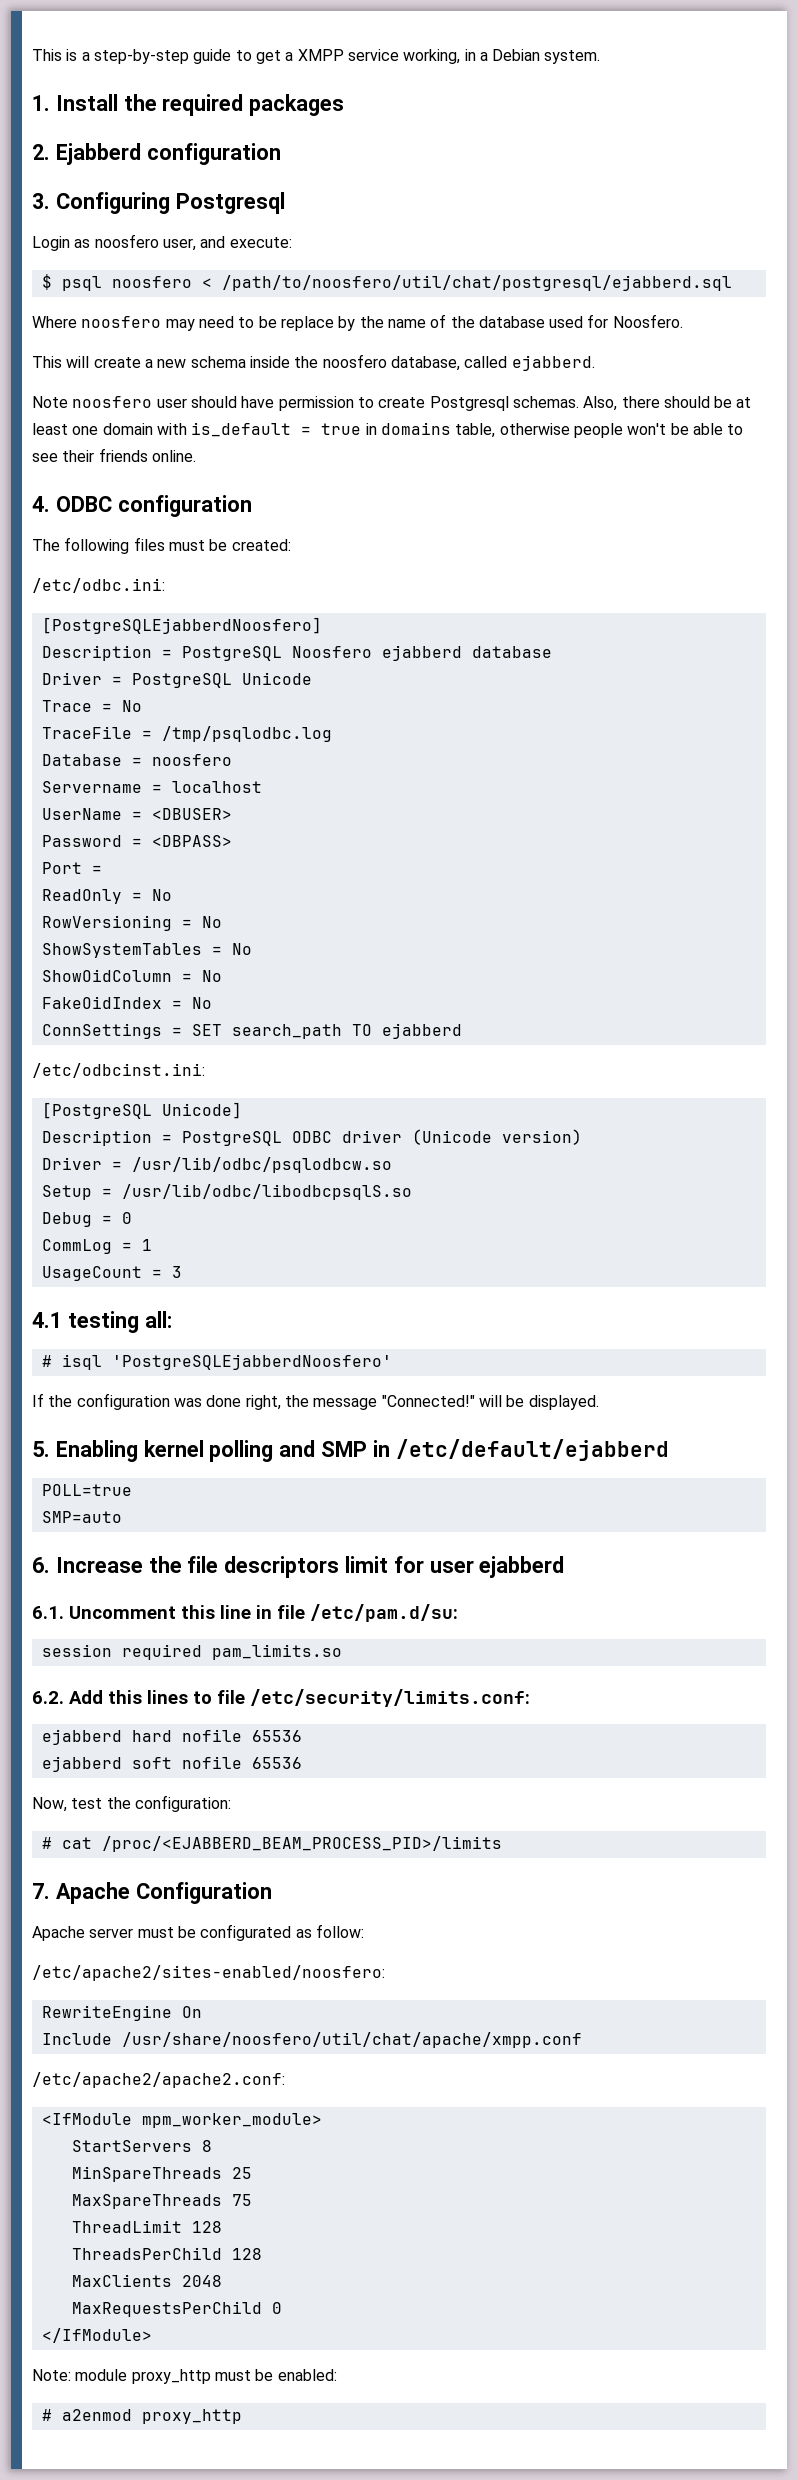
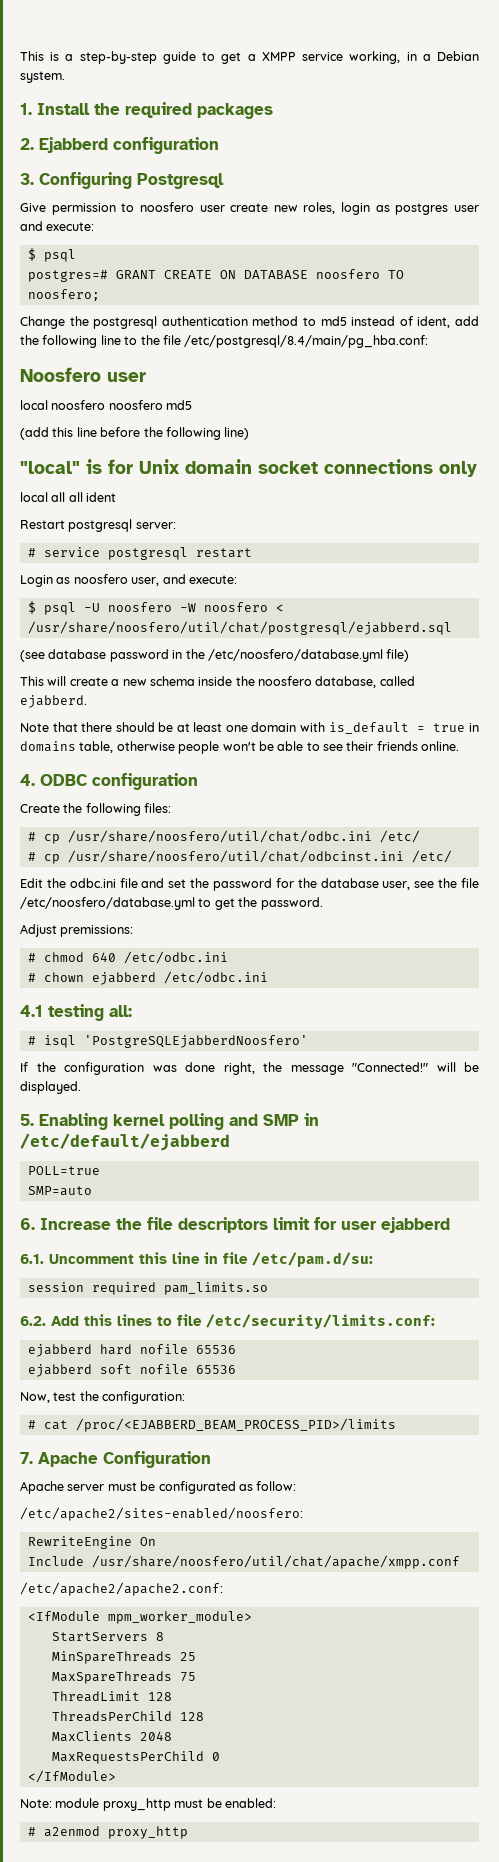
+ Give permission to noosfero user create new roles, login as postgres user and execute:
+ $ psql
+ postgres=# GRANT CREATE ON DATABASE noosfero TO noosfero;
+ Change the postgresql authentication method to md5 instead of ident, add the following line to the file /etc/postgresql/8.4/main/pg_hba.conf:
+ Noosfero user
+ local noosfero noosfero md5
+ (add this line before the following line)
+ "local" is for Unix domain socket connections only
+ local all all ident
+ Restart postgresql server:
+ # service postgresql restart
- $ psql noosfero < /path/to/noosfero/util/chat/postgresql/ejabberd.sql
- Where noosfero may need to be replace by the name of the database used for Noosfero.
+ $ psql -U noosfero -W noosfero < /usr/share/noosfero/util/chat/postgresql/ejabberd.sql
+ (see database password in the /etc/noosfero/database.yml file)
- Note noosfero user should have permission to create Postgresql schemas. Also, there should be at least one domain with is_default = true in domains table, otherwise people won't be able to see their friends online.
+ Note that there should be at least one domain with is_default = true in domains table, otherwise people won't be able to see their friends online.
- The following files must be created:
- /etc/odbc.ini:
- [PostgreSQLEjabberdNoosfero]
- Description = PostgreSQL Noosfero ejabberd database
- Driver = PostgreSQL Unicode
- Trace = No
- TraceFile = /tmp/psqlodbc.log
- Database = noosfero
- Servername = localhost
- UserName = <DBUSER>
- Password = <DBPASS>
- Port =
- ReadOnly = No
- RowVersioning = No
- ShowSystemTables = No
- ShowOidColumn = No
- FakeOidIndex = No
- ConnSettings = SET search_path TO ejabberd
- /etc/odbcinst.ini:
- [PostgreSQL Unicode]
- Description = PostgreSQL ODBC driver (Unicode version)
- Driver = /usr/lib/odbc/psqlodbcw.so
- Setup = /usr/lib/odbc/libodbcpsqlS.so
- Debug = 0
- CommLog = 1
- UsageCount = 3
+ Create the following files:
+ # cp /usr/share/noosfero/util/chat/odbc.ini /etc/
+ # cp /usr/share/noosfero/util/chat/odbcinst.ini /etc/
+ Edit the odbc.ini file and set the password for the database user, see the file /etc/noosfero/database.yml to get the password.
+ Adjust premissions:
+ # chmod 640 /etc/odbc.ini
+ # chown ejabberd /etc/odbc.ini

